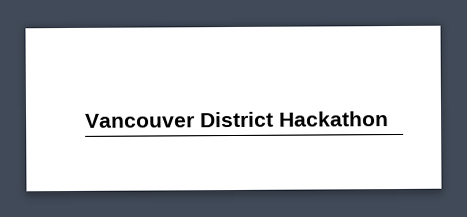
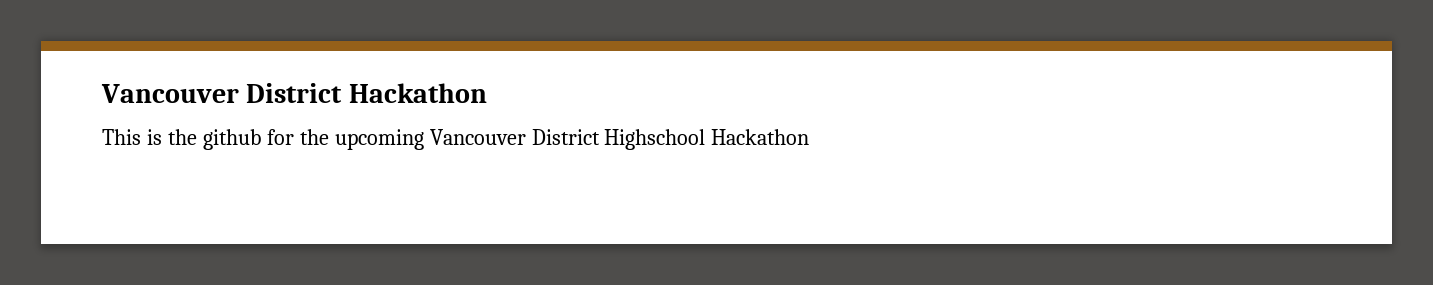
+ This is the github for the upcoming Vancouver District Highschool Hackathon

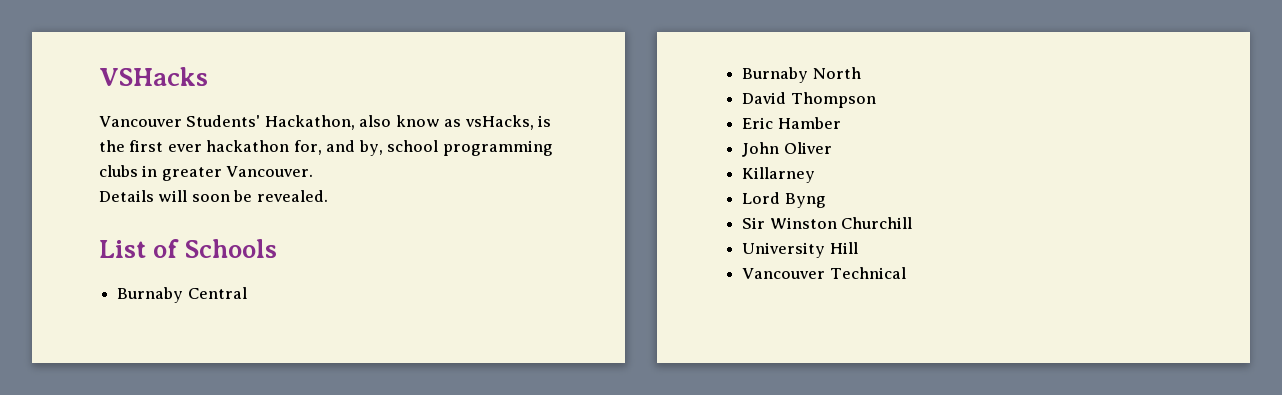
- Vancouver District Hackathon
- This is the github for the upcoming Vancouver District Highschool Hackathon
+ VSHacks
+ Vancouver Students' Hackathon, also know as vsHacks, is the first ever hackathon for, and by, school programming clubs in greater Vancouver.
+ Details will soon be revealed.
+ List of Schools
+ Burnaby Central
+ Burnaby North
+ David Thompson
+ Eric Hamber
+ John Oliver
+ Killarney
+ Lord Byng
+ Sir Winston Churchill
+ University Hill
+ Vancouver Technical

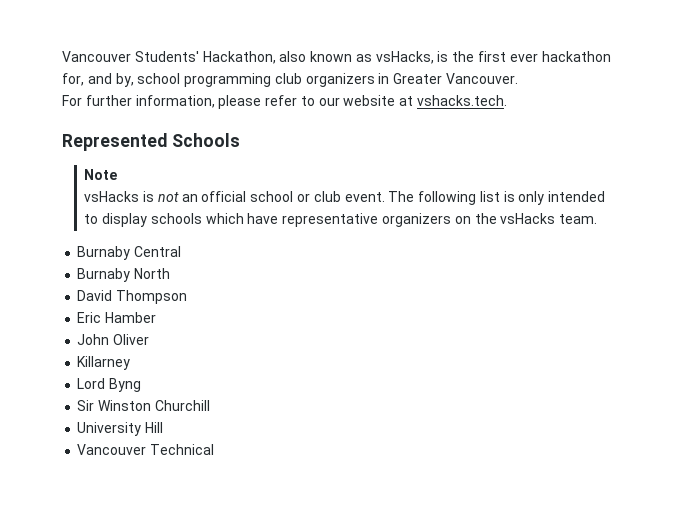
- VSHacks
- Vancouver Students' Hackathon, also know as vsHacks, is the first ever hackathon for, and by, school programming clubs in greater Vancouver.
- Details will soon be revealed.
- List of Schools
+ Vancouver Students' Hackathon, also known as vsHacks, is the first ever hackathon for, and by, school programming club organizers in Greater Vancouver.
+ For further information, please refer to our website at vshacks.tech.
+ Represented Schools
+ Note
+ vsHacks is not an official school or club event. The following list is only intended to display schools which have representative organizers on the vsHacks team.

